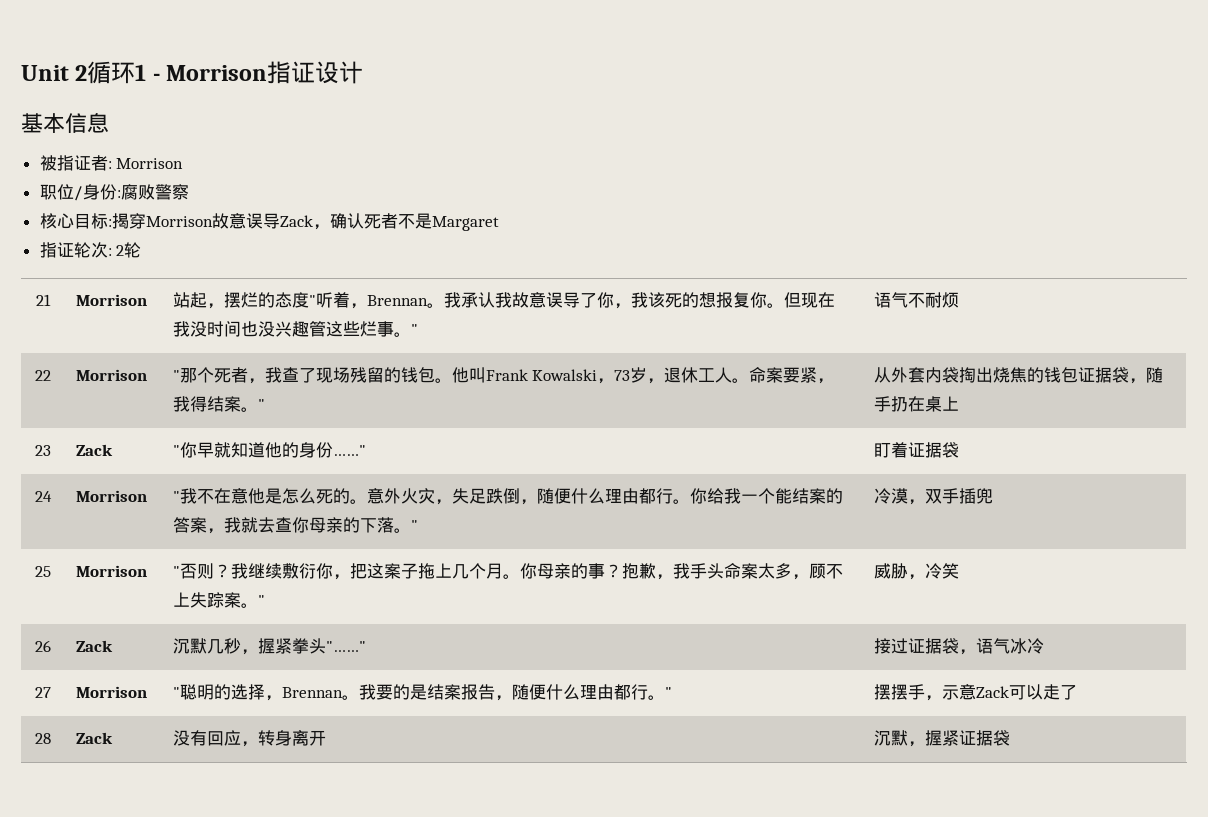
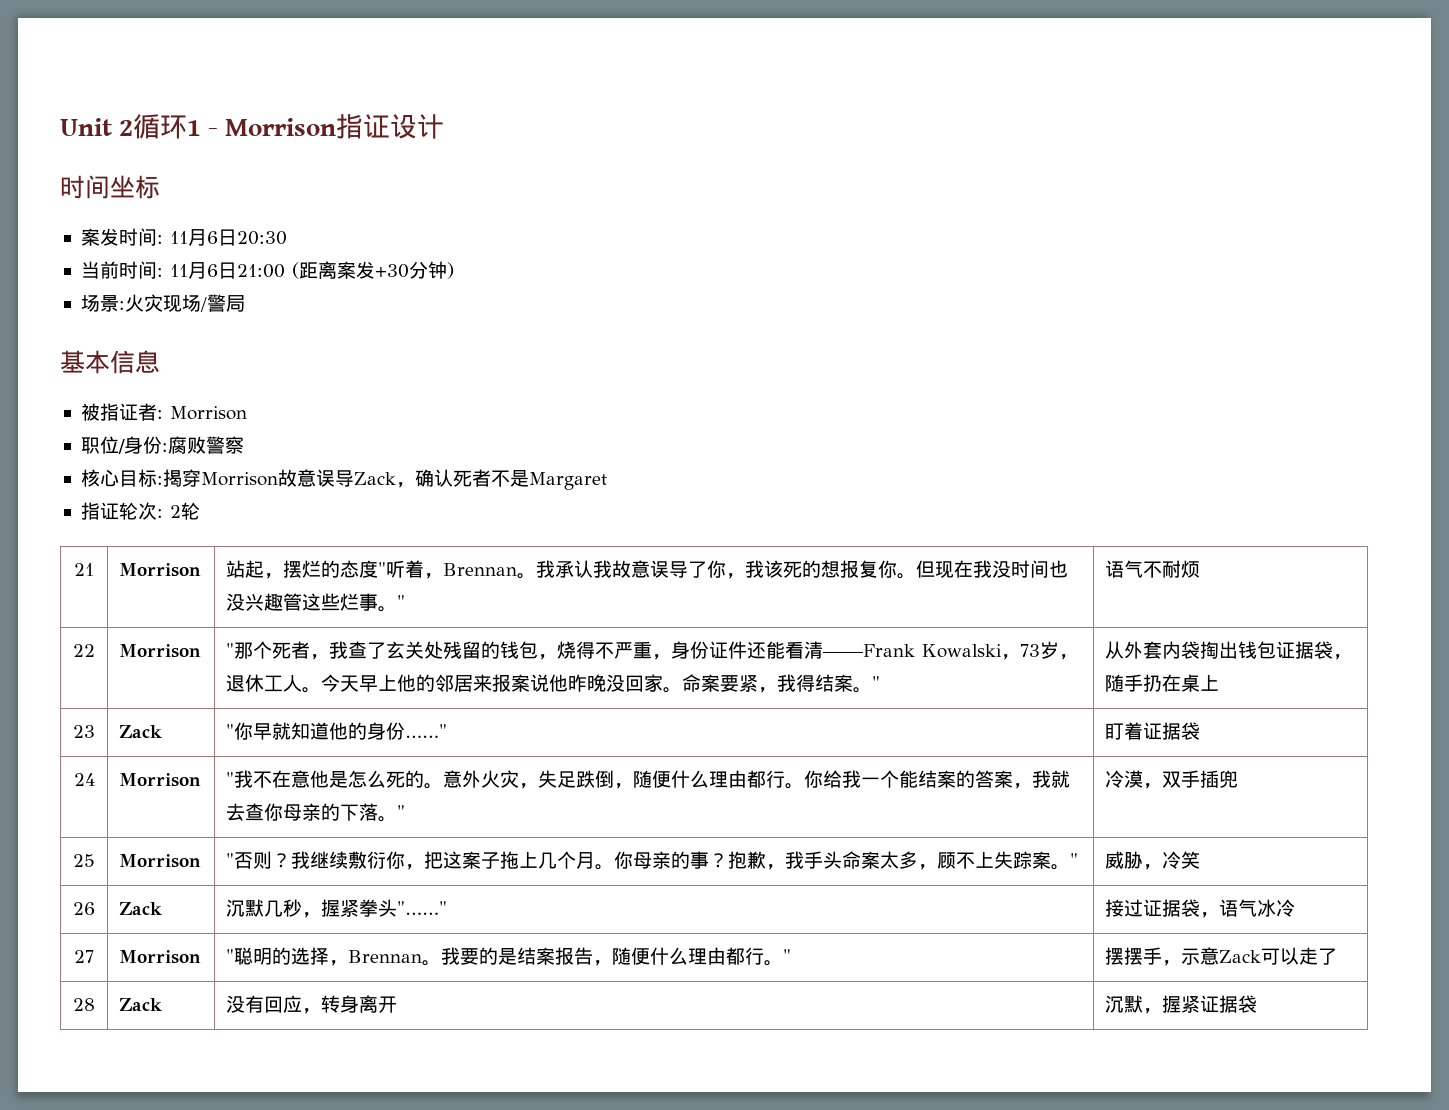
+ 时间坐标
+ 案发时间: 11月6日20:30
+ 当前时间: 11月6日21:00 (距离案发+30分钟)
+ 场景:火灾现场/警局
- "那个死者，我查了现场残留的钱包。他叫Frank Kowalski，73岁，退休工人。
+ "那个死者，我查了玄关处残留的钱包，烧得不严重，身份证件还能看清——Frank Kowalski，73岁，退休工人。
+ 今天早上他的邻居来报案说他昨晚没回家。
- 从外套内袋掏出烧焦的钱包证据袋，随手扔在桌上
+ 从外套内袋掏出钱包证据袋，随手扔在桌上

